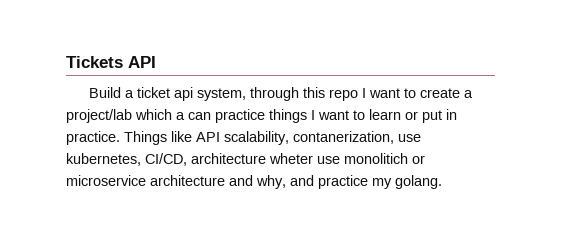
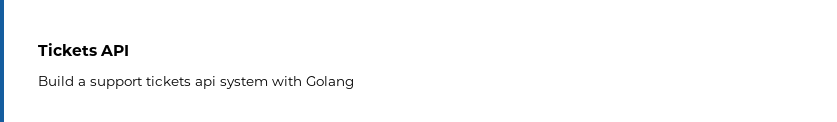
- Build a ticket api system, through this repo I want to create a project/lab which a can practice things I want to learn or put in practice. Things like API scalability, contanerization, use kubernetes, CI/CD, architecture wheter use monolitich or microservice architecture and why, and practice my golang.
+ Build a support tickets api system with Golang

